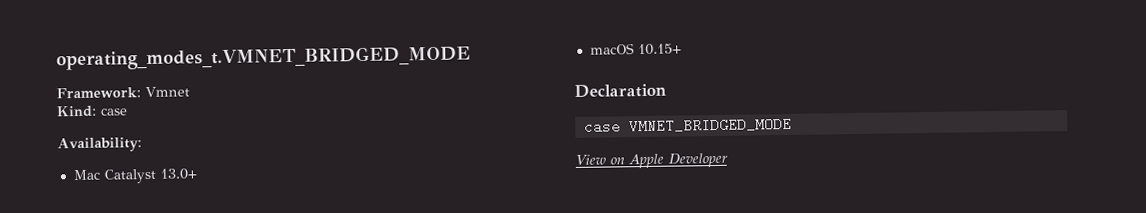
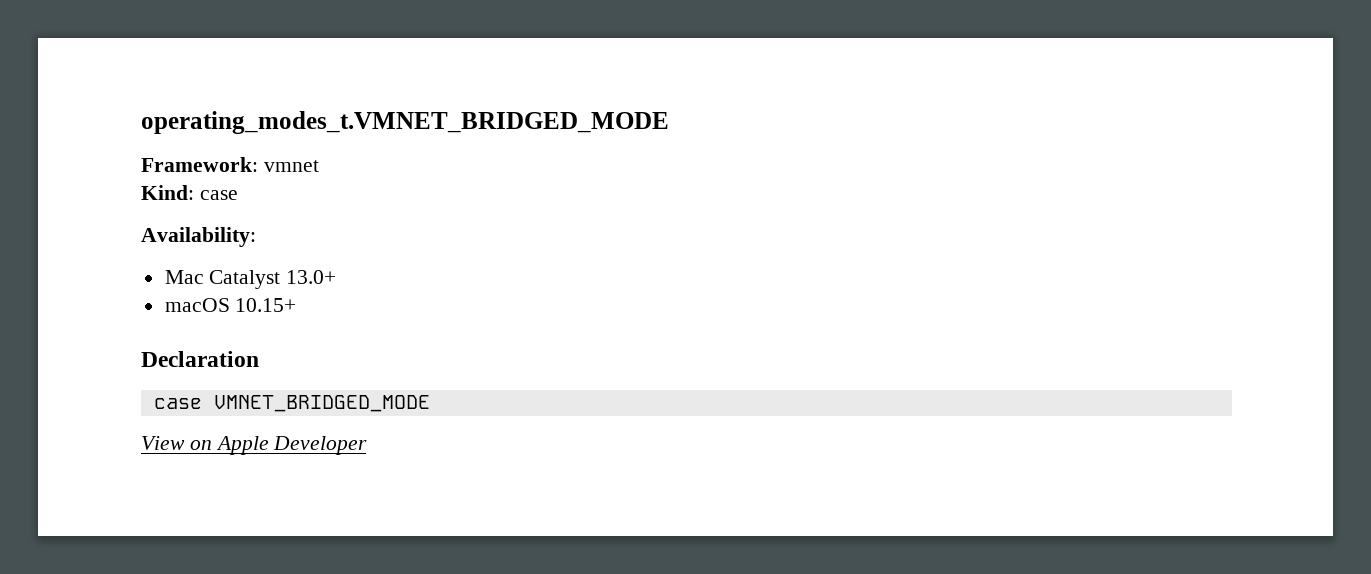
- Framework: Vmnet
+ Framework: vmnet

